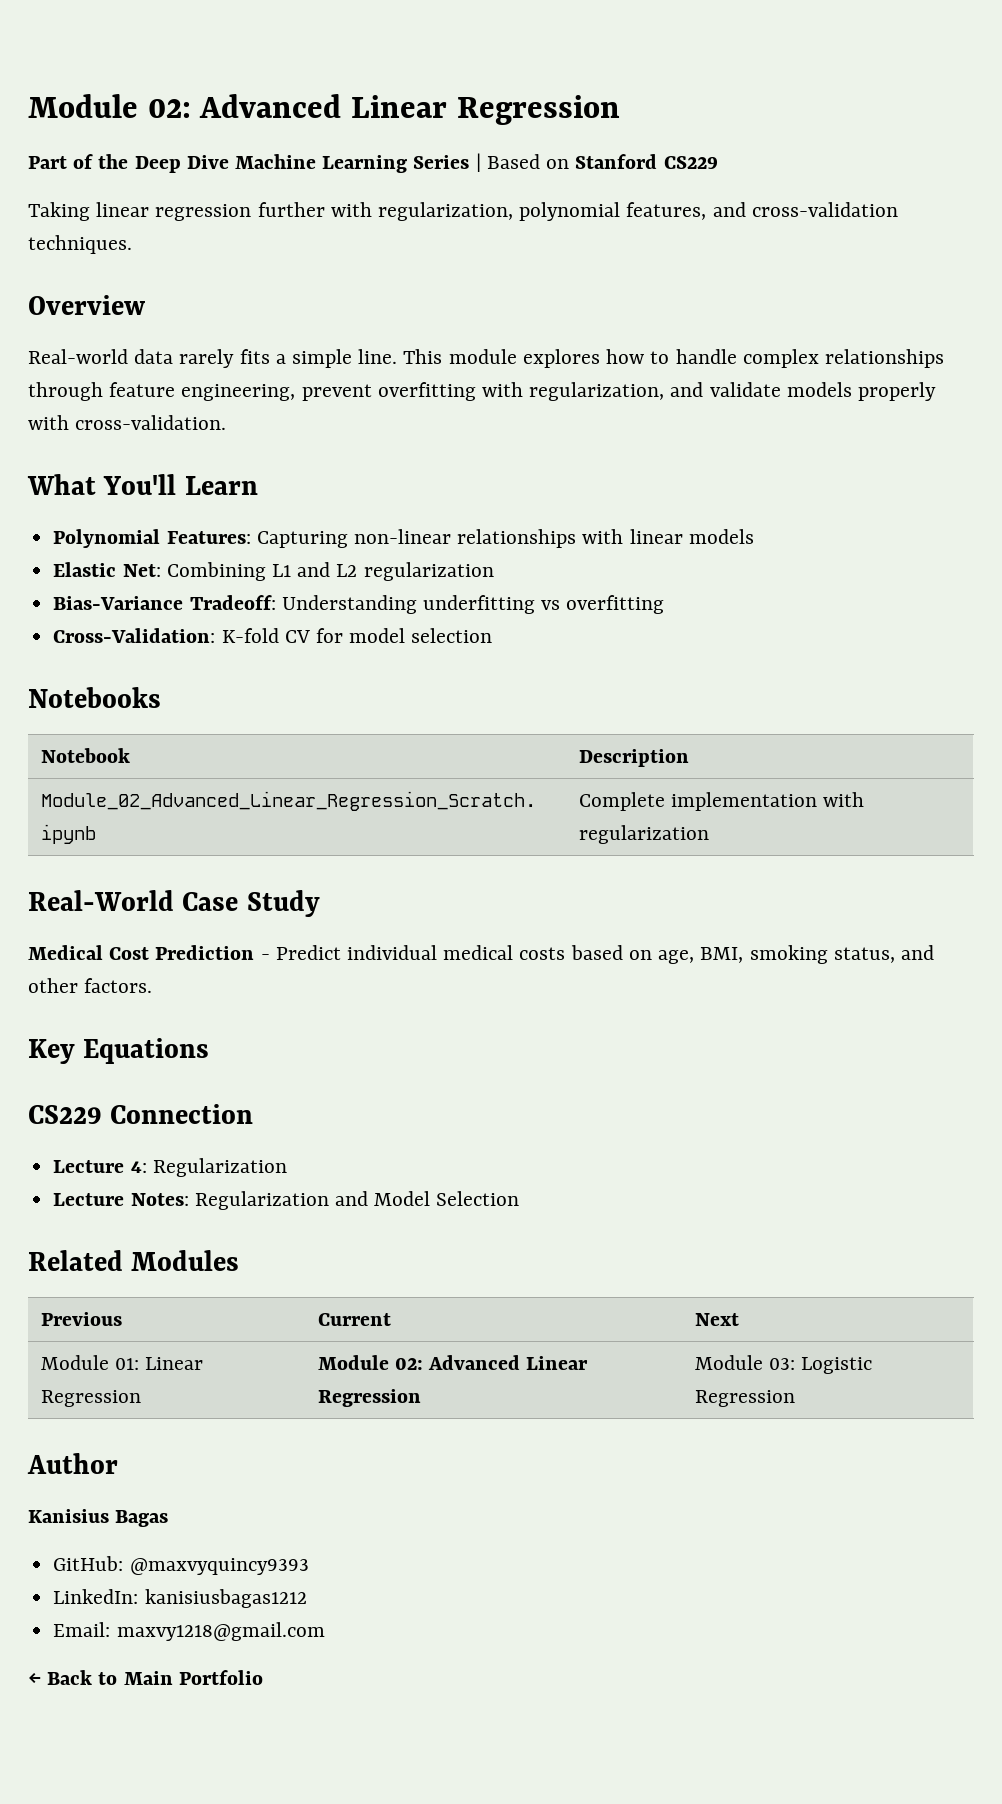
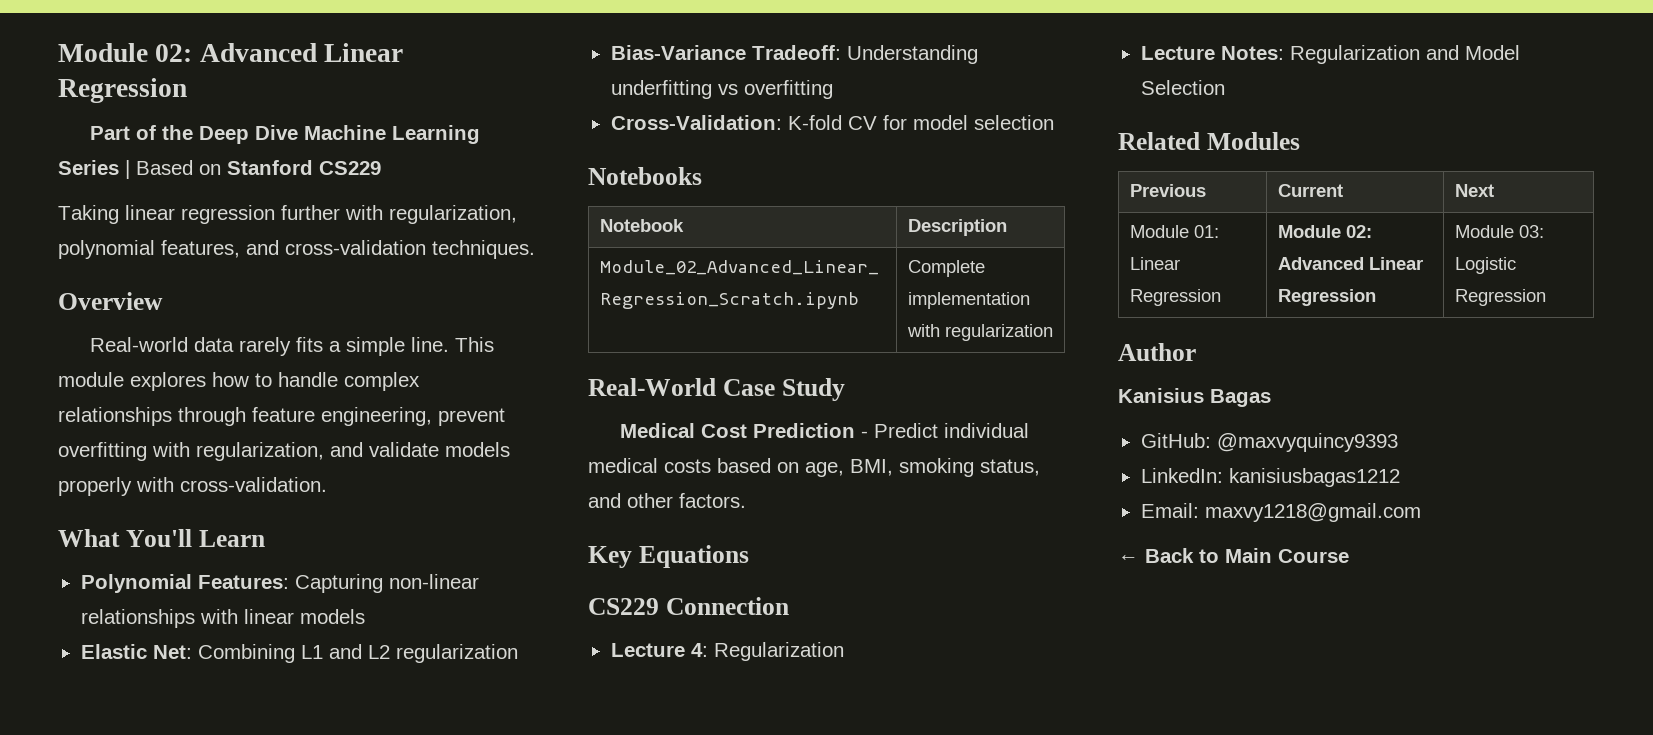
- ← Back to Main Portfolio
+ ← Back to Main Course

